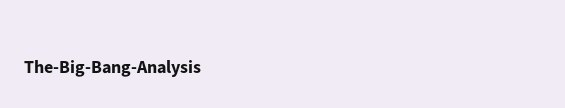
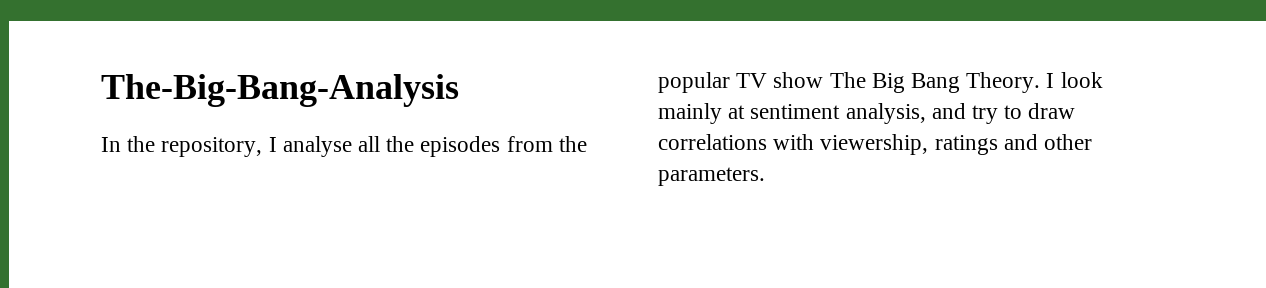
+ In the repository, I analyse all the episodes from the popular TV show The Big Bang Theory. I look mainly at sentiment analysis, and try to draw correlations with viewership, ratings and other parameters.

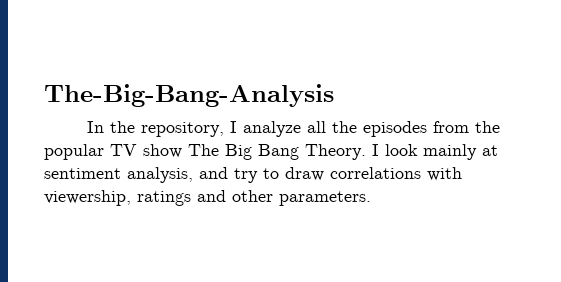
- In the repository, I analyse all the episodes from the popular TV show The Big Bang Theory.
+ In the repository, I analyze all the episodes from the popular TV show The Big Bang Theory.

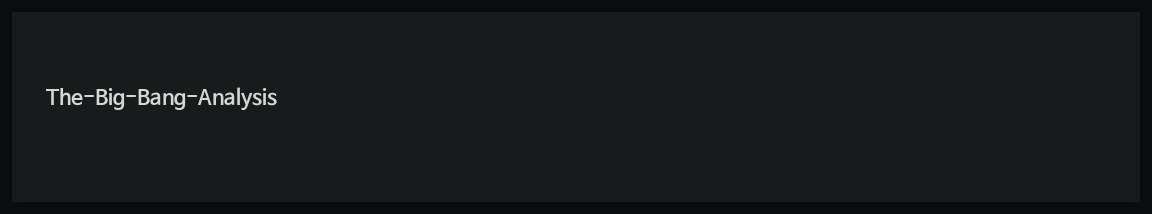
- In the repository, I analyze all the episodes from the popular TV show The Big Bang Theory. I look mainly at sentiment analysis, and try to draw correlations with viewership, ratings and other parameters.

